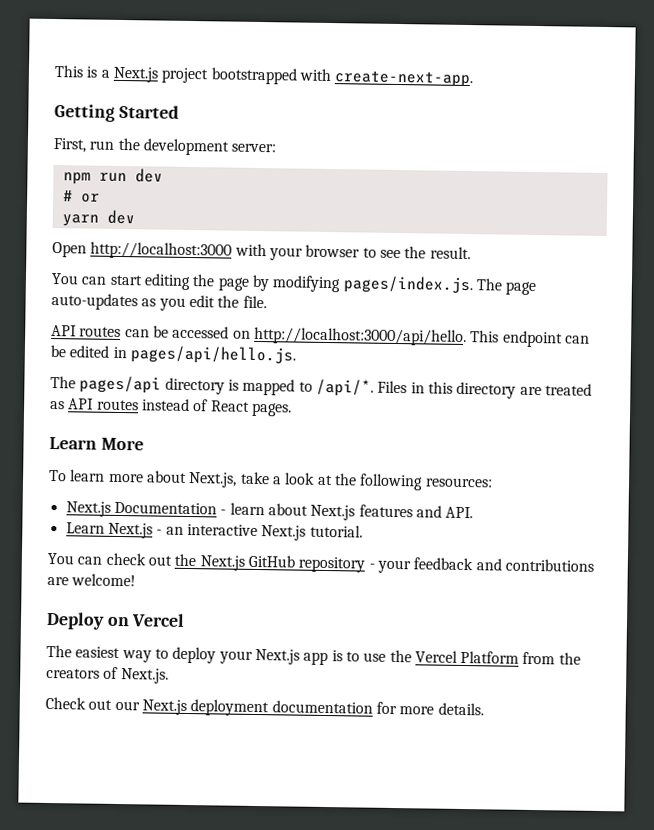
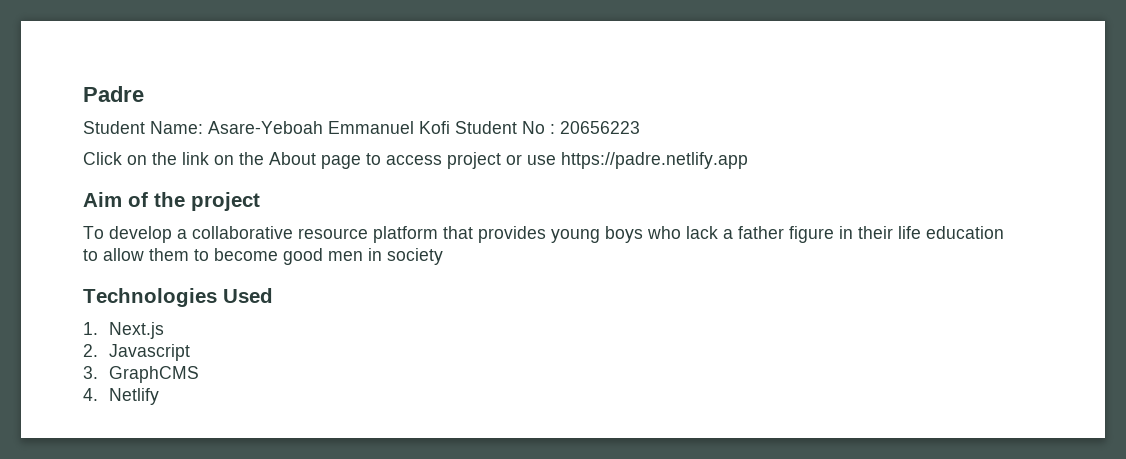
- This is a Next.js project bootstrapped with create-next-app.
- Getting Started
- First, run the development server:
- npm run dev
- # or
- yarn dev
- Open http://localhost:3000 with your browser to see the result.
- You can start editing the page by modifying pages/index.js. The page auto-updates as you edit the file.
- API routes can be accessed on http://localhost:3000/api/hello. This endpoint can be edited in pages/api/hello.js.
- The pages/api directory is mapped to /api/*. Files in this directory are treated as API routes instead of React pages.
- Learn More
- To learn more about Next.js, take a look at the following resources:
- Next.js Documentation - learn about Next.js features and API.
- Learn Next.js - an interactive Next.js tutorial.
- You can check out the Next.js GitHub repository - your feedback and contributions are welcome!
- Deploy on Vercel
- The easiest way to deploy your Next.js app is to use the Vercel Platform from the creators of Next.js.
- Check out our Next.js deployment documentation for more details.
+ Padre
+ Student Name: Asare-Yeboah Emmanuel Kofi Student No : 20656223
+ Click on the link on the About page to access project or use https://padre.netlify.app
+ Aim of the project
+ To develop a collaborative resource platform that provides young boys who lack a father figure in their life education to allow them to become good men in society
+ Technologies Used
+ 1. Next.js
+ 2. Javascript
+ 3. GraphCMS
+ 4. Netlify

